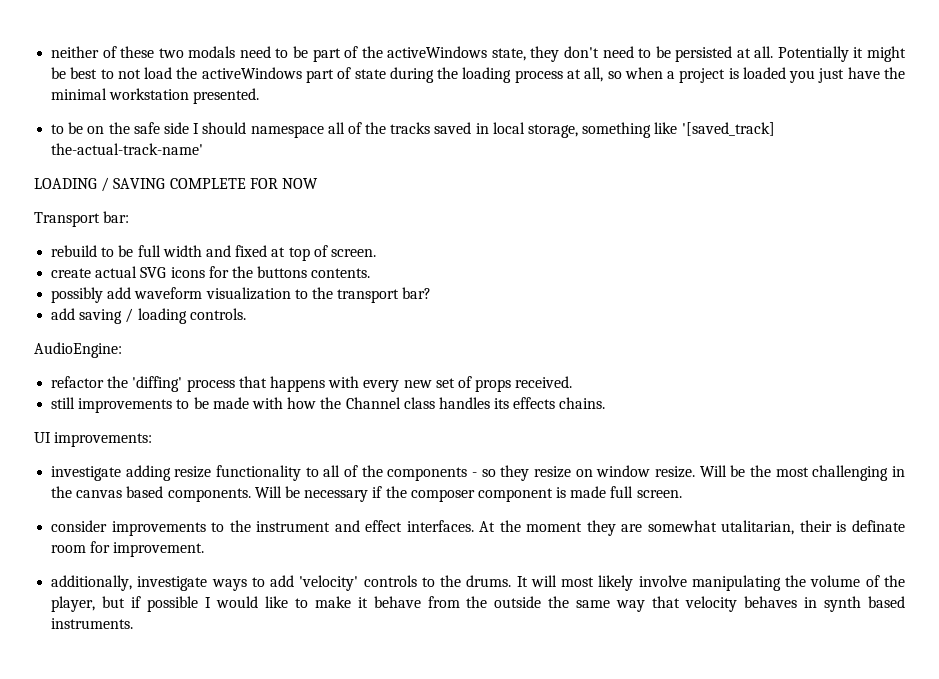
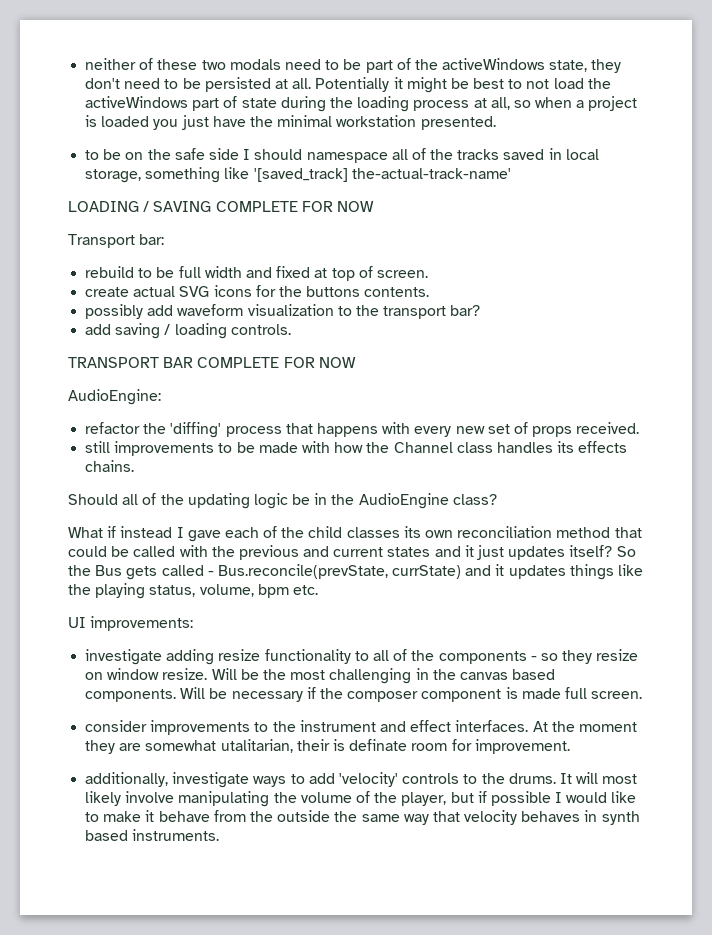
+ TRANSPORT BAR COMPLETE FOR NOW
+ Should all of the updating logic be in the AudioEngine class?
+ What if instead I gave each of the child classes its own reconciliation method that could be called with the previous and current states and it just updates itself? So the Bus gets called - Bus.reconcile(prevState, currState) and it updates things like the playing status, volume, bpm etc.

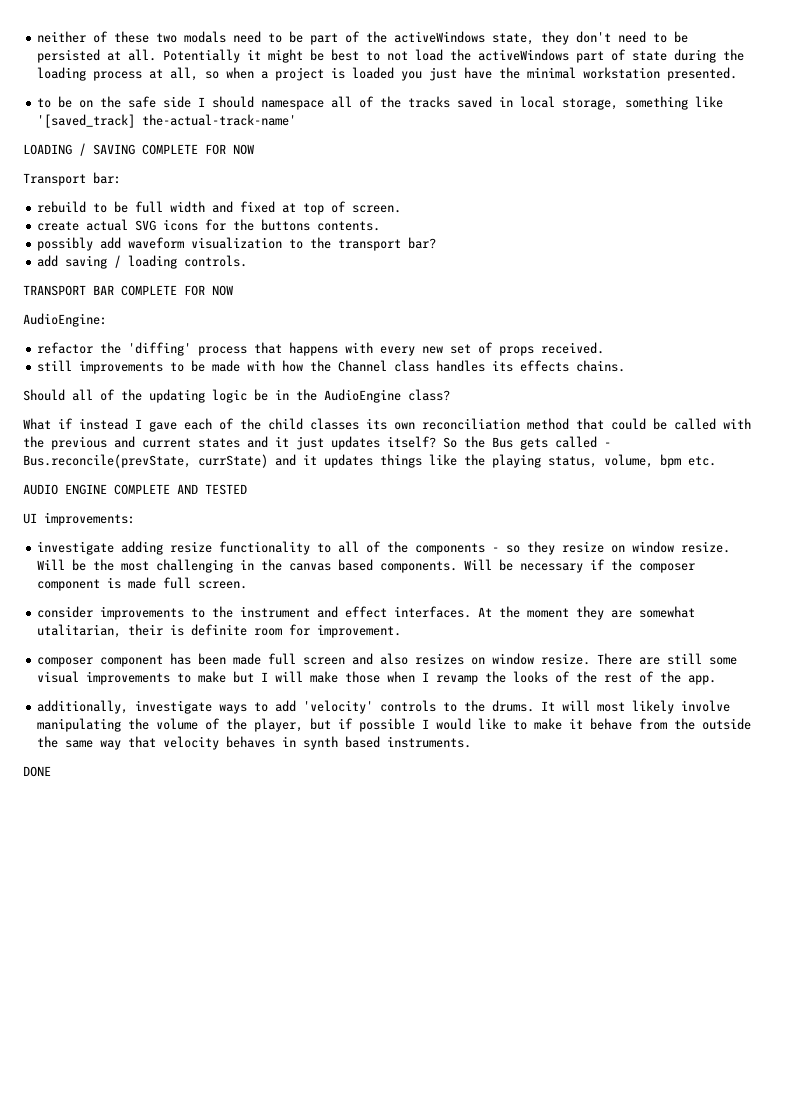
+ AUDIO ENGINE COMPLETE AND TESTED
- At the moment they are somewhat utalitarian, their is definate room for improvement.
+ At the moment they are somewhat utalitarian, their is definite room for improvement.
+ composer component has been made full screen and also resizes on window resize. There are still some visual improvements to make but I will make those when I revamp the looks of the rest of the app.
+ DONE

